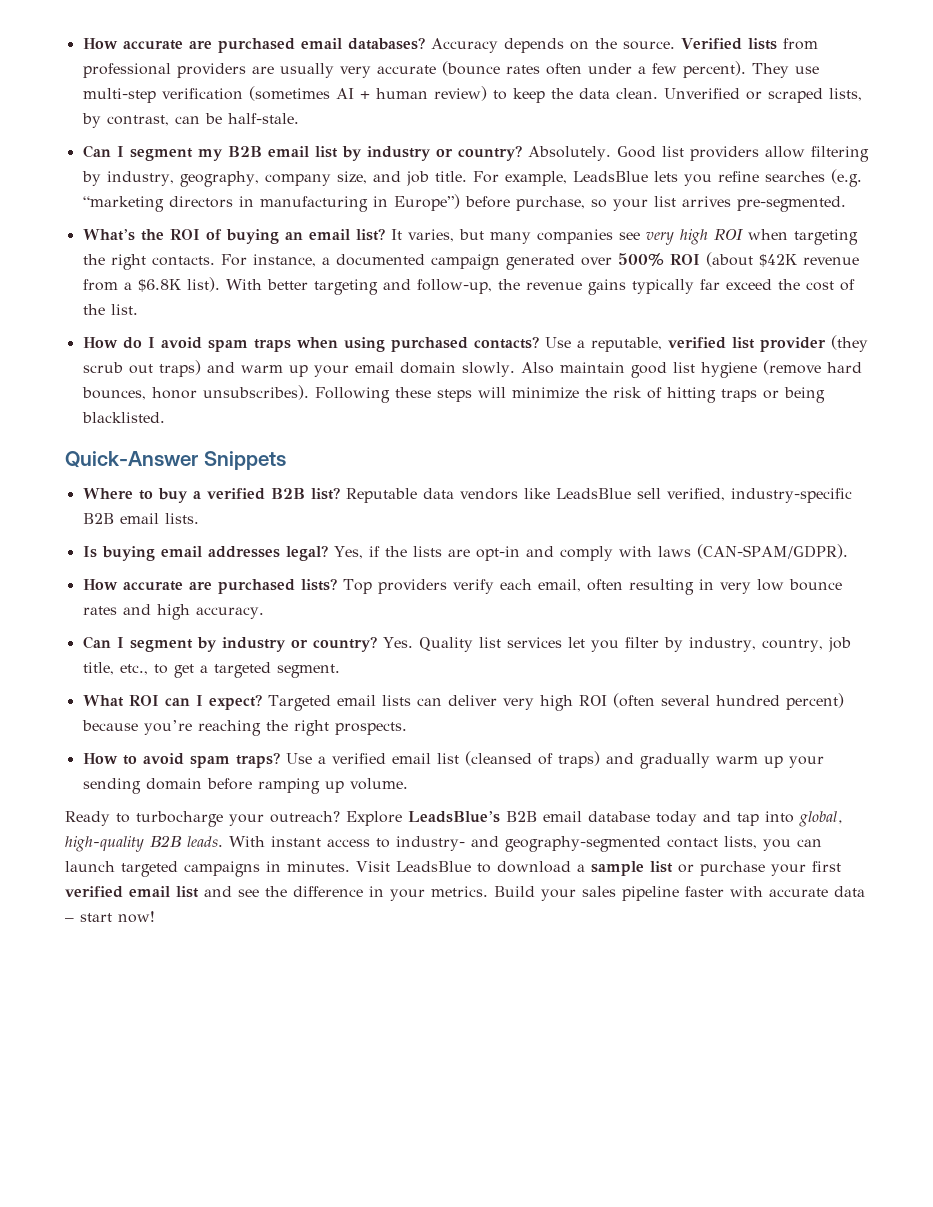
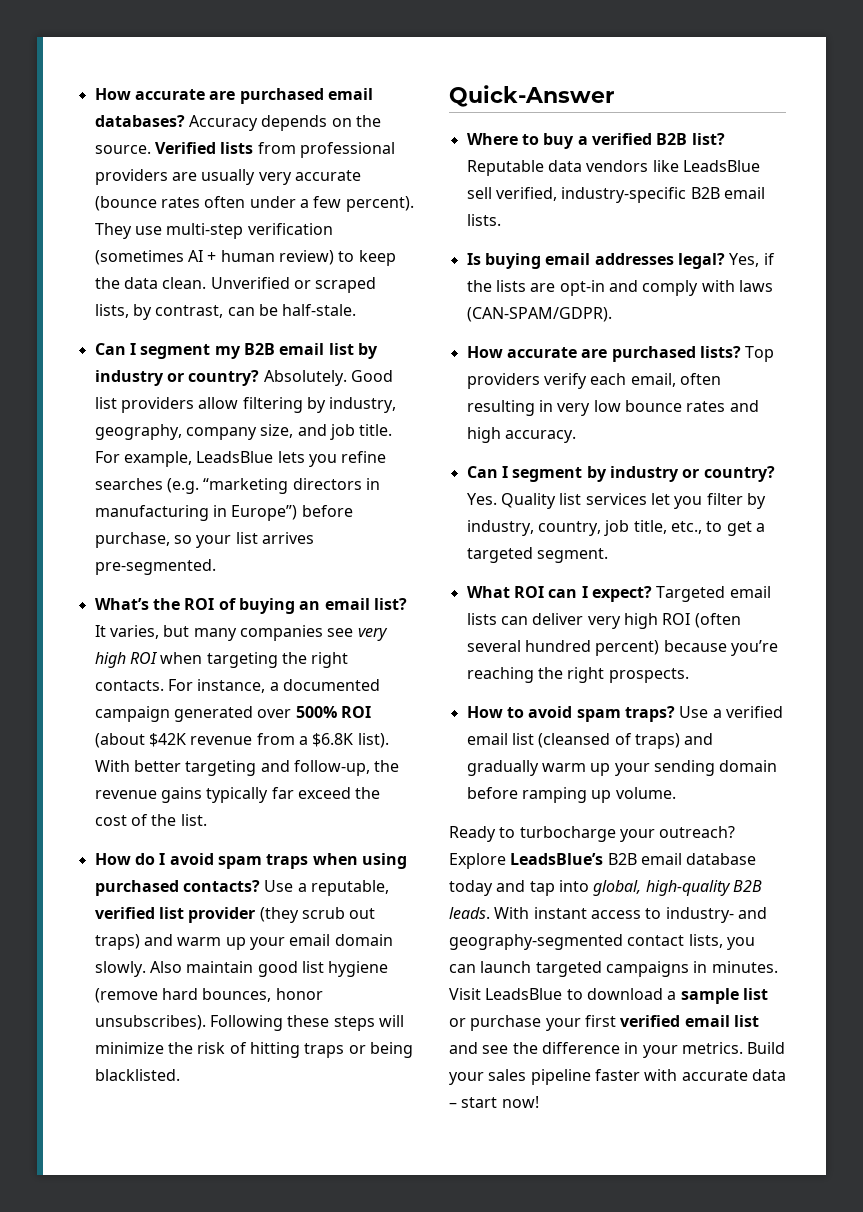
- Quick-Answer Snippets
+ Quick-Answer

